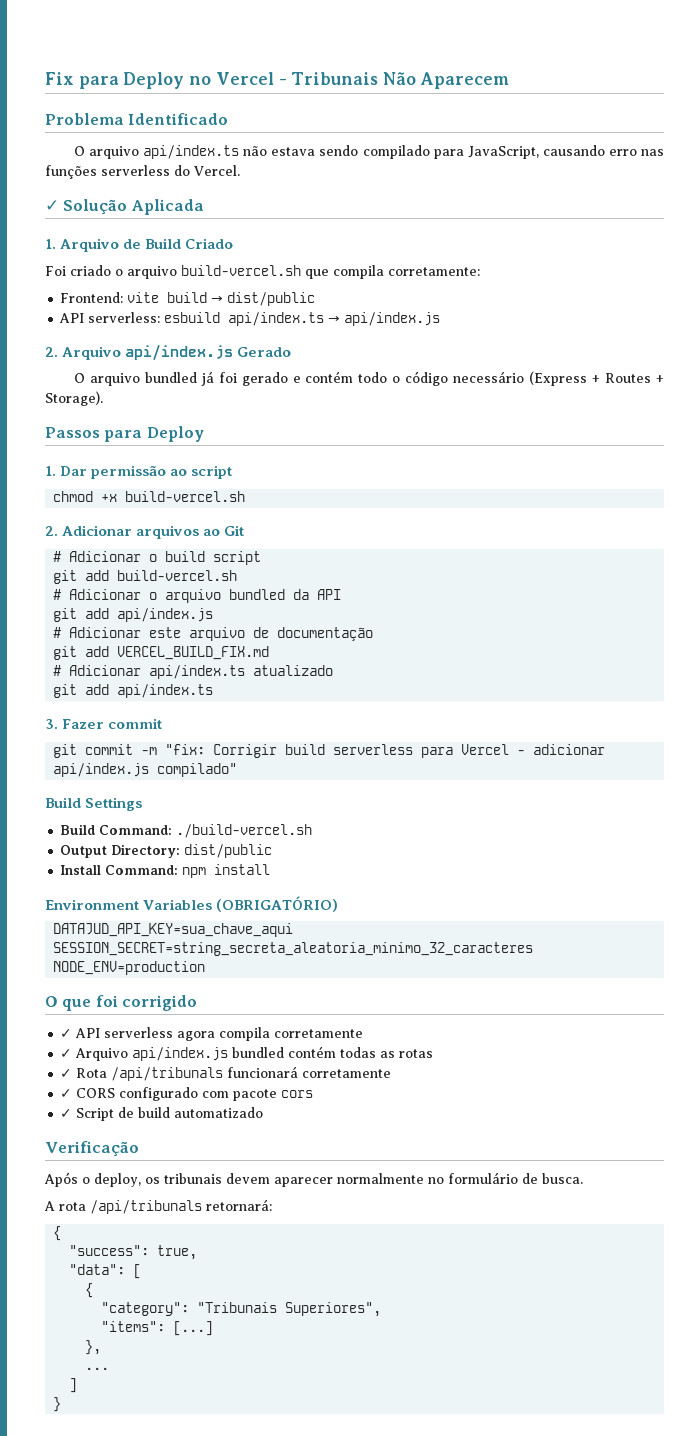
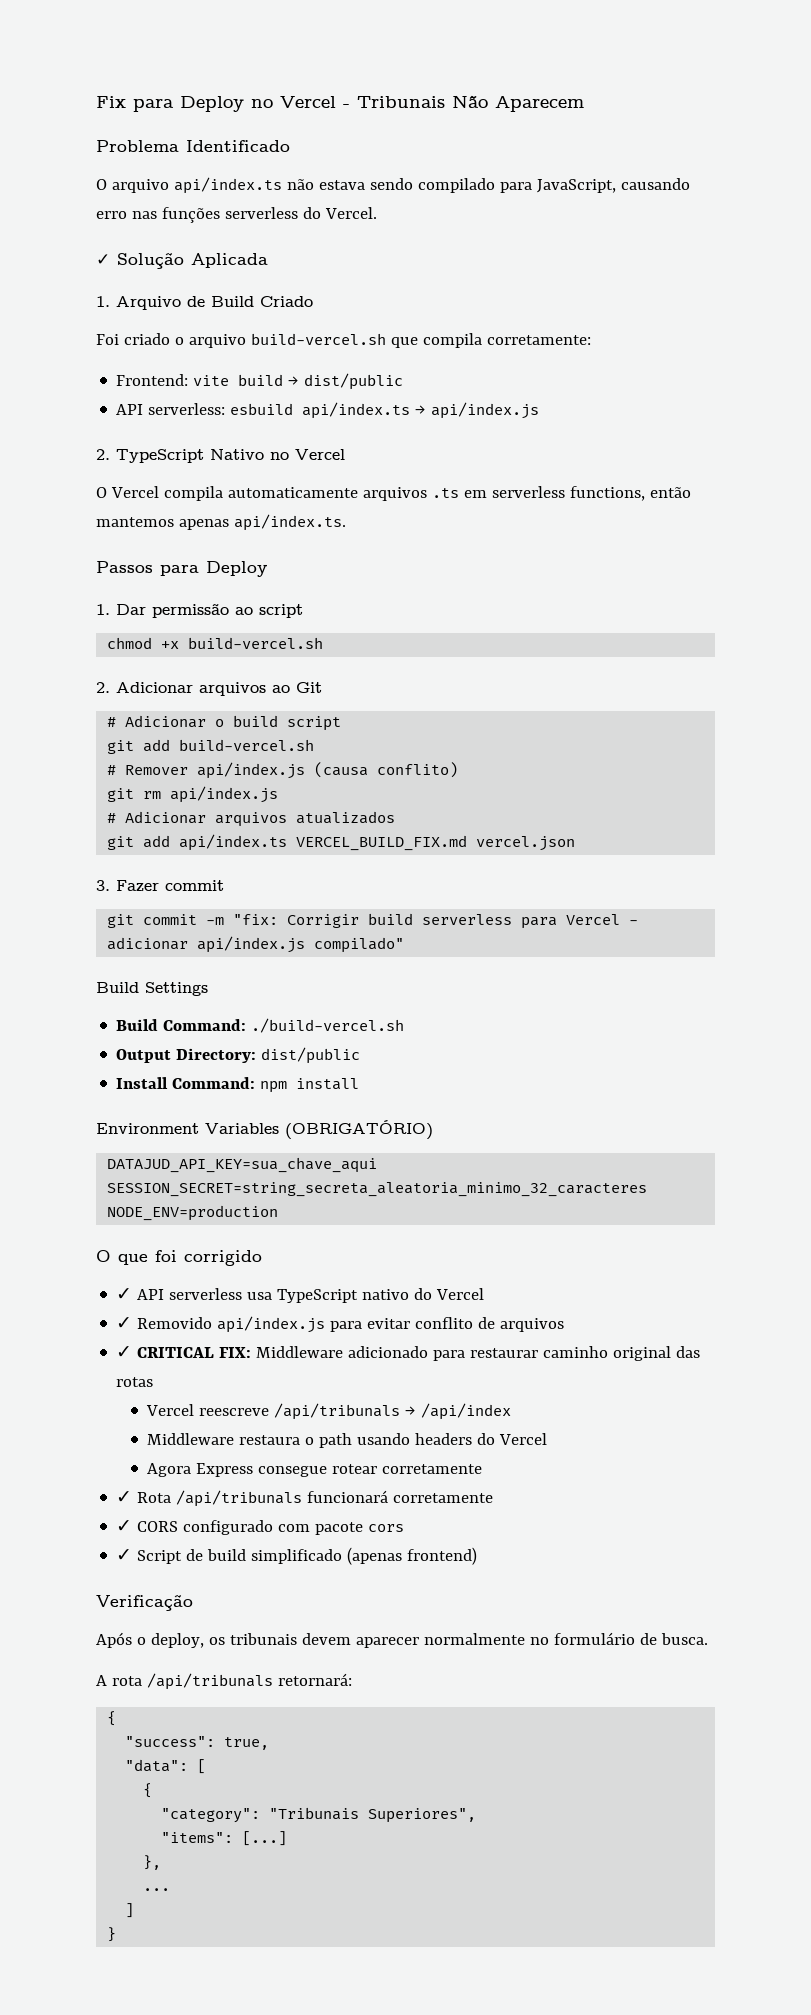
- 2. Arquivo api/index.js Gerado
- O arquivo bundled já foi gerado e contém todo o código necessário (Express + Routes + Storage).
+ 2. TypeScript Nativo no Vercel
+ O Vercel compila automaticamente arquivos .ts em serverless functions, então mantemos apenas api/index.ts.
- # Adicionar o arquivo bundled da API
- git add api/index.js
+ # Remover api/index.js (causa conflito)
+ git rm api/index.js
- # Adicionar este arquivo de documentação
- git add VERCEL_BUILD_FIX.md
- # Adicionar api/index.ts atualizado
+ # Adicionar arquivos atualizados
- git add api/index.ts
+ git add api/index.ts VERCEL_BUILD_FIX.md vercel.json
- ✓ API serverless agora compila corretamente
- ✓ Arquivo api/index.js bundled contém todas as rotas
+ ✓ API serverless usa TypeScript nativo do Vercel
+ ✓ Removido api/index.js para evitar conflito de arquivos
+ ✓ CRITICAL FIX: Middleware adicionado para restaurar caminho original das rotas
+ Vercel reescreve /api/tribunals → /api/index
+ Middleware restaura o path usando headers do Vercel
+ Agora Express consegue rotear corretamente
- ✓ Script de build automatizado
+ ✓ Script de build simplificado (apenas frontend)

